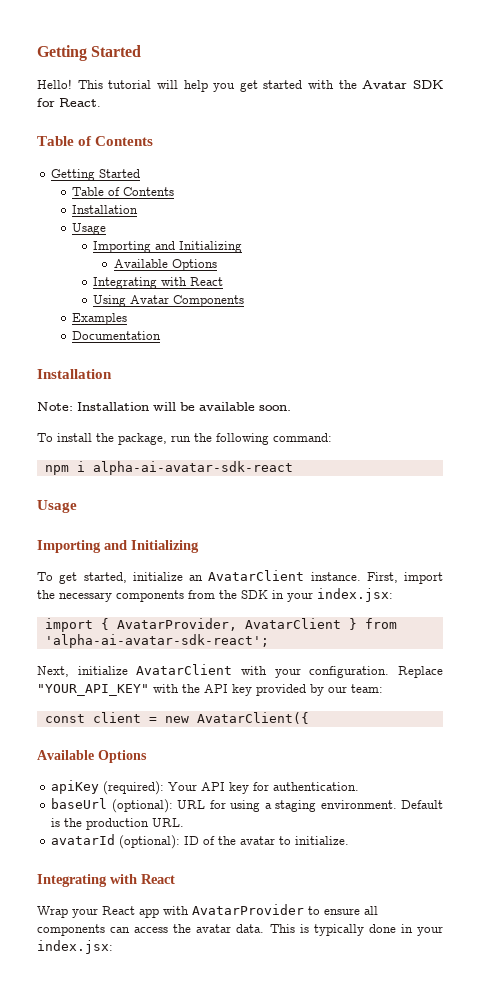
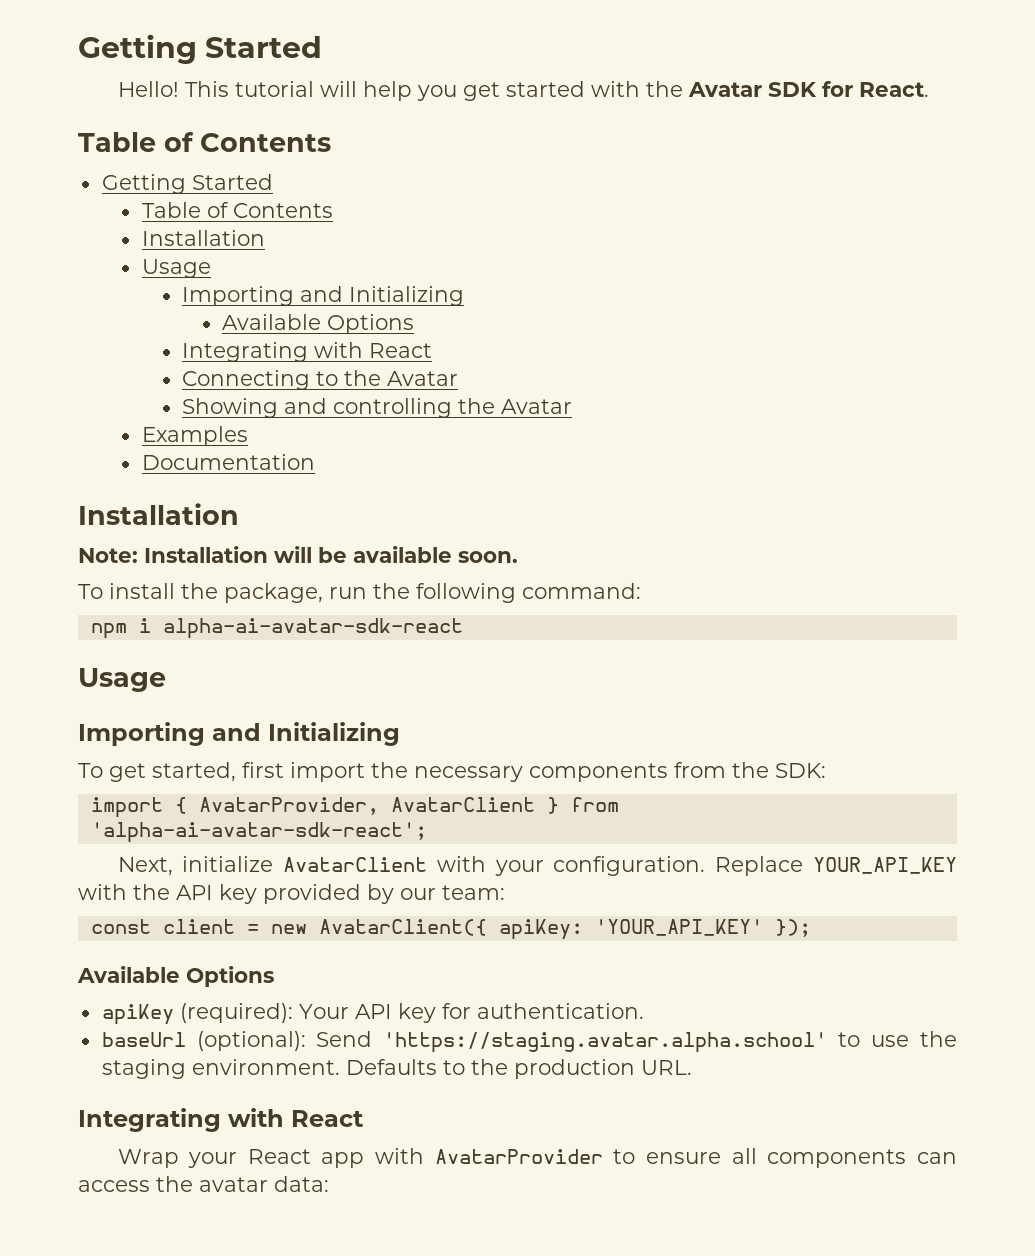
- Using Avatar Components
+ Connecting to the Avatar
+ Showing and controlling the Avatar
- To get started, initialize an AvatarClient instance. First, import the necessary components from the SDK in your index.jsx:
+ To get started, first import the necessary components from the SDK:
- Replace "YOUR_API_KEY" with the API key provided by our team:
+ Replace YOUR_API_KEY with the API key provided by our team:
- const client = new AvatarClient({
+ const client = new AvatarClient({ apiKey: 'YOUR_API_KEY' });
- baseUrl (optional): URL for using a staging environment. Default is the production URL.
- avatarId (optional): ID of the avatar to initialize.
+ baseUrl (optional): Send 'https://staging.avatar.alpha.school' to use the staging environment. Defaults to the production URL.
- Wrap your React app with AvatarProvider to ensure all components can access the avatar data. This is typically done in your index.jsx:
+ Wrap your React app with AvatarProvider to ensure all components can access the avatar data:

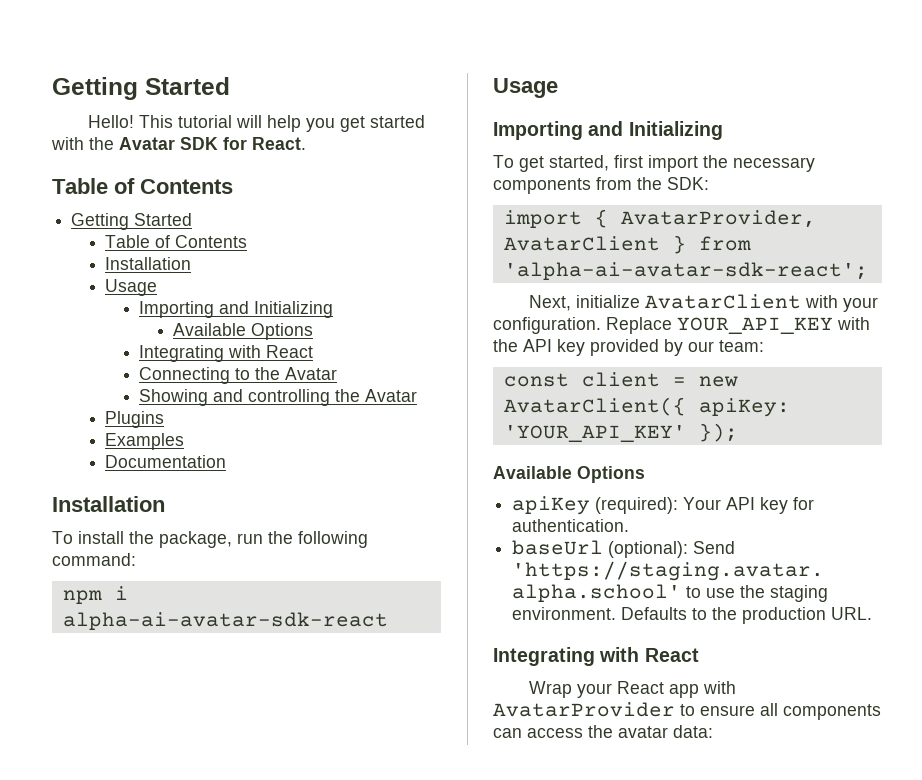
+ Plugins
- Note: Installation will be available soon.

